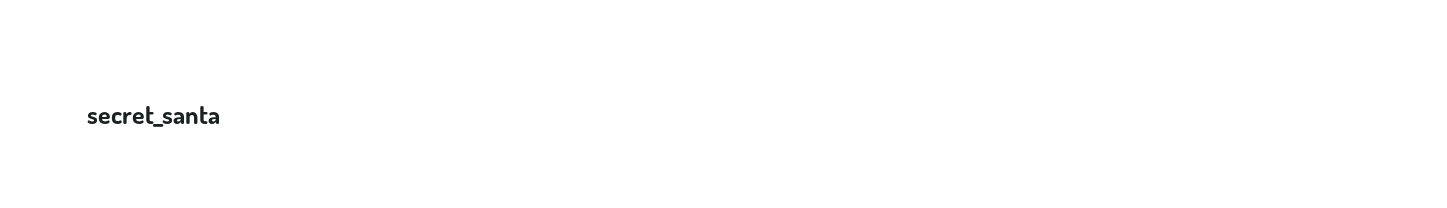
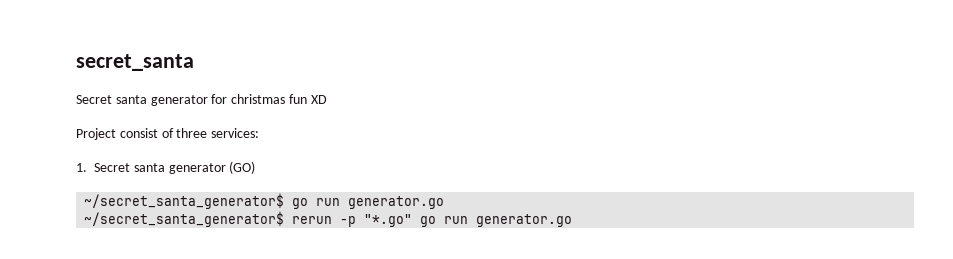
+ Secret santa generator for christmas fun XD
+ Project consist of three services:
+ 1. Secret santa generator (GO)
+ ~/secret_santa_generator$ go run generator.go
+ ~/secret_santa_generator$ rerun -p "*.go" go run generator.go

